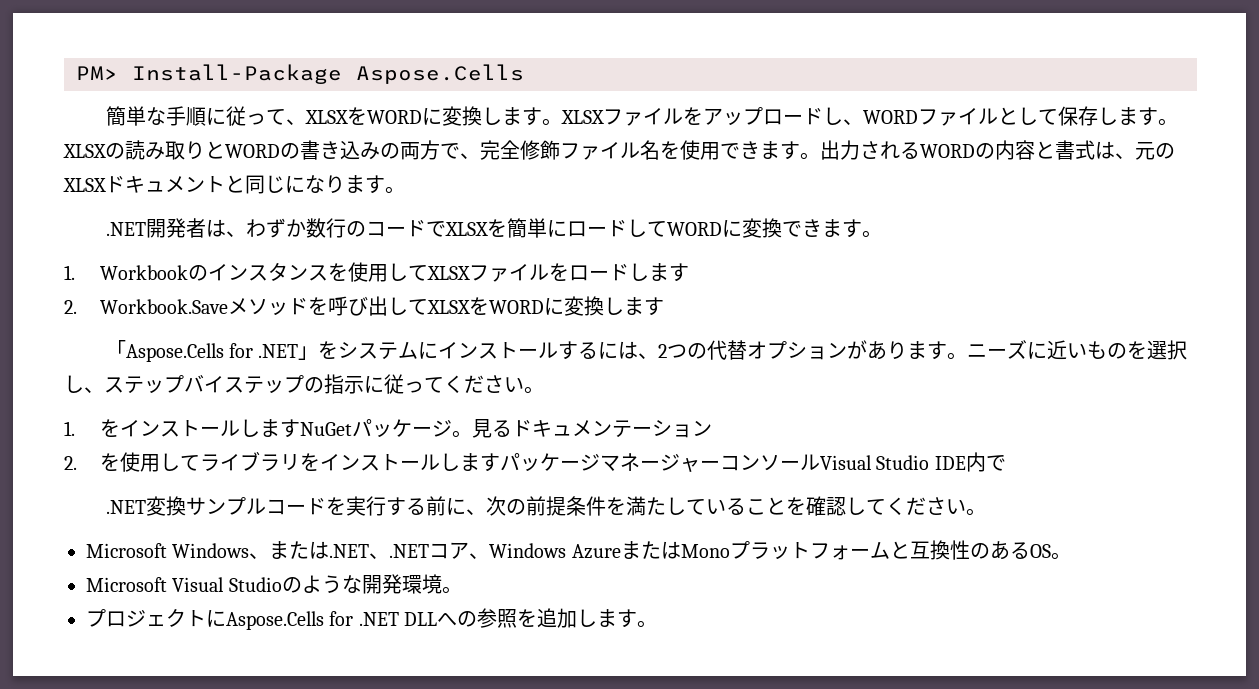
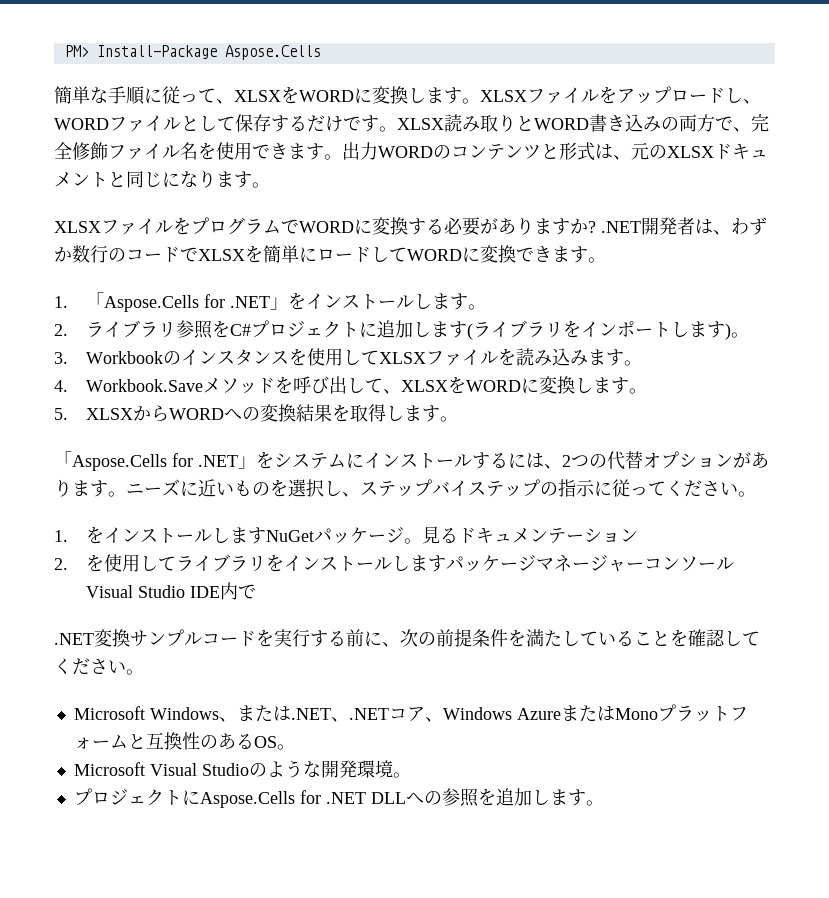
- XLSXファイルをアップロードし、WORDファイルとして保存します。XLSXの読み取りとWORDの書き込みの両方で、完全修飾ファイル名を使用できます。
+ XLSXファイルをアップロードし、WORDファイルとして保存するだけです。XLSX読み取りとWORD書き込みの両方で、完全修飾ファイル名を使用できます。
- 出力されるWORDの内容と書式は、元のXLSXドキュメントと同じになります。
+ 出力WORDのコンテンツと形式は、元のXLSXドキュメントと同じになります。
- .NET開発者は、わずか数行のコードでXLSXを簡単にロードしてWORDに変換できます。
+ XLSXファイルをプログラムでWORDに変換する必要がありますか? .NET開発者は、わずか数行のコードでXLSXを簡単にロードしてWORDに変換できます。
- 1. Workbookのインスタンスを使用してXLSXファイルをロードします
- 2. Workbook.Saveメソッドを呼び出してXLSXをWORDに変換します
+ 1.「Aspose.Cells for .NET」をインストールします。
+ 2.ライブラリ参照をC#プロジェクトに追加します(ライブラリをインポートします)。
+ 3. Workbookのインスタンスを使用してXLSXファイルを読み込みます。
+ 4. Workbook.Saveメソッドを呼び出して、XLSXをWORDに変換します。
+ 5. XLSXからWORDへの変換結果を取得します。

